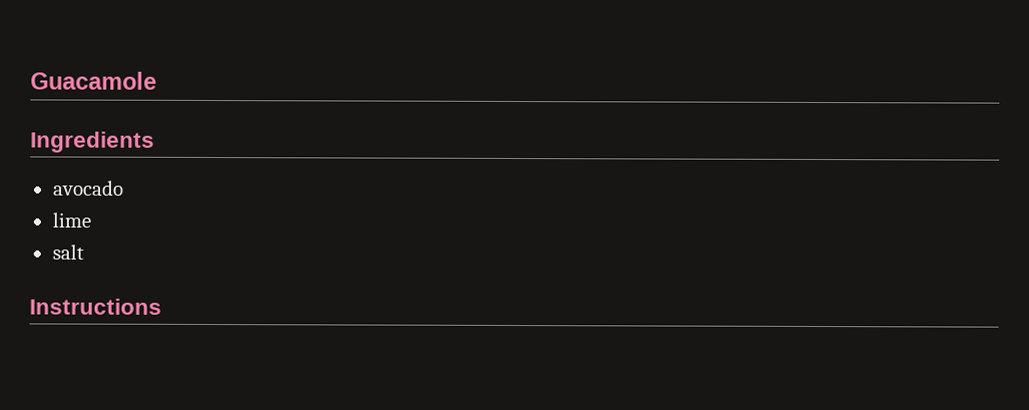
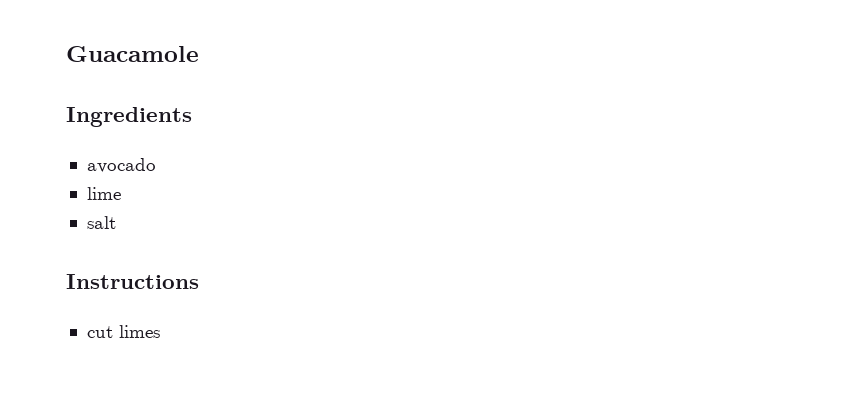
+ cut limes

